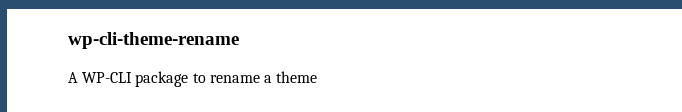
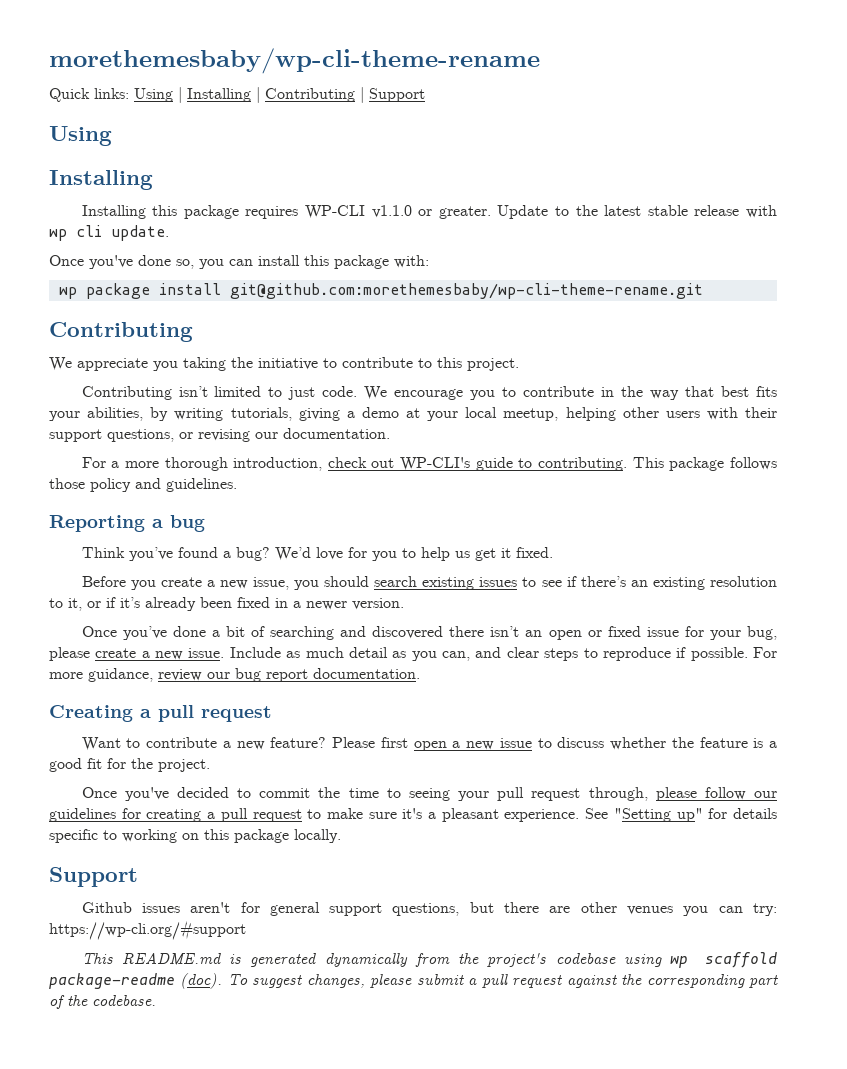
- wp-cli-theme-rename
- A WP-CLI package to rename a theme
+ morethemesbaby/wp-cli-theme-rename
+ Quick links: Using | Installing | Contributing | Support
+ Using
+ Installing
+ Installing this package requires WP-CLI v1.1.0 or greater. Update to the latest stable release with wp cli update.
+ Once you've done so, you can install this package with:
+ wp package install git@github.com:morethemesbaby/wp-cli-theme-rename.git
+ Contributing
+ We appreciate you taking the initiative to contribute to this project.
+ Contributing isn’t limited to just code. We encourage you to contribute in the way that best fits your abilities, by writing tutorials, giving a demo at your local meetup, helping other users with their support questions, or revising our documentation.
+ For a more thorough introduction, check out WP-CLI's guide to contributing. This package follows those policy and guidelines.
+ Reporting a bug
+ Think you’ve found a bug? We’d love for you to help us get it fixed.
+ Before you create a new issue, you should search existing issues to see if there’s an existing resolution to it, or if it’s already been fixed in a newer version.
+ Once you’ve done a bit of searching and discovered there isn’t an open or fixed issue for your bug, please create a new issue. Include as much detail as you can, and clear steps to reproduce if possible. For more guidance, review our bug report documentation.
+ Creating a pull request
+ Want to contribute a new feature? Please first open a new issue to discuss whether the feature is a good fit for the project.
+ Once you've decided to commit the time to seeing your pull request through, please follow our guidelines for creating a pull request to make sure it's a pleasant experience. See "Setting up" for details specific to working on this package locally.
+ Support
+ Github issues aren't for general support questions, but there are other venues you can try: https://wp-cli.org/#support
+ This README.md is generated dynamically from the project's codebase using wp scaffold package-readme (doc). To suggest changes, please submit a pull request against the corresponding part of the codebase.

